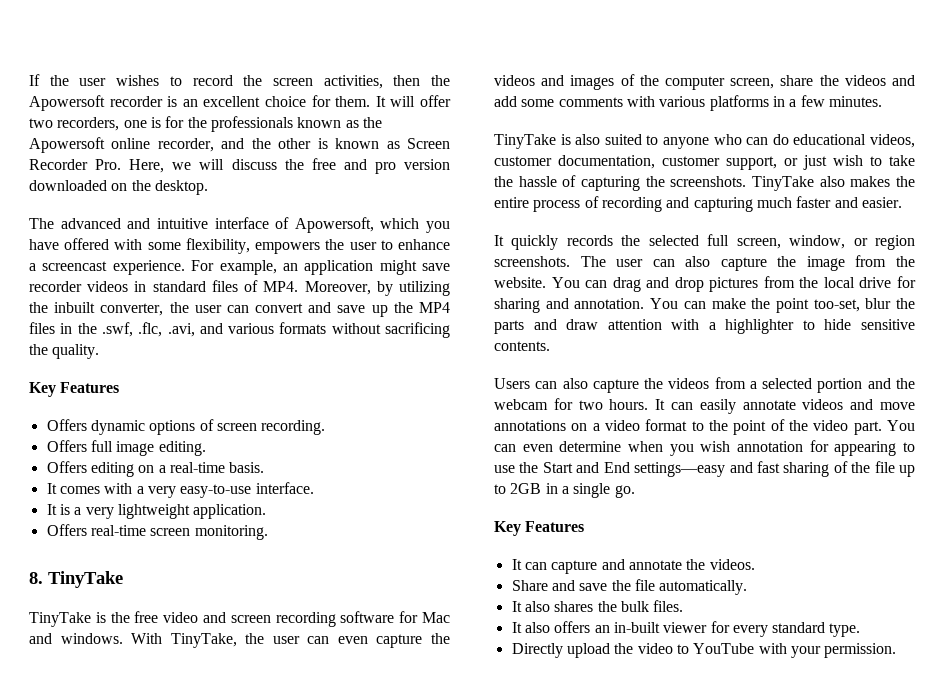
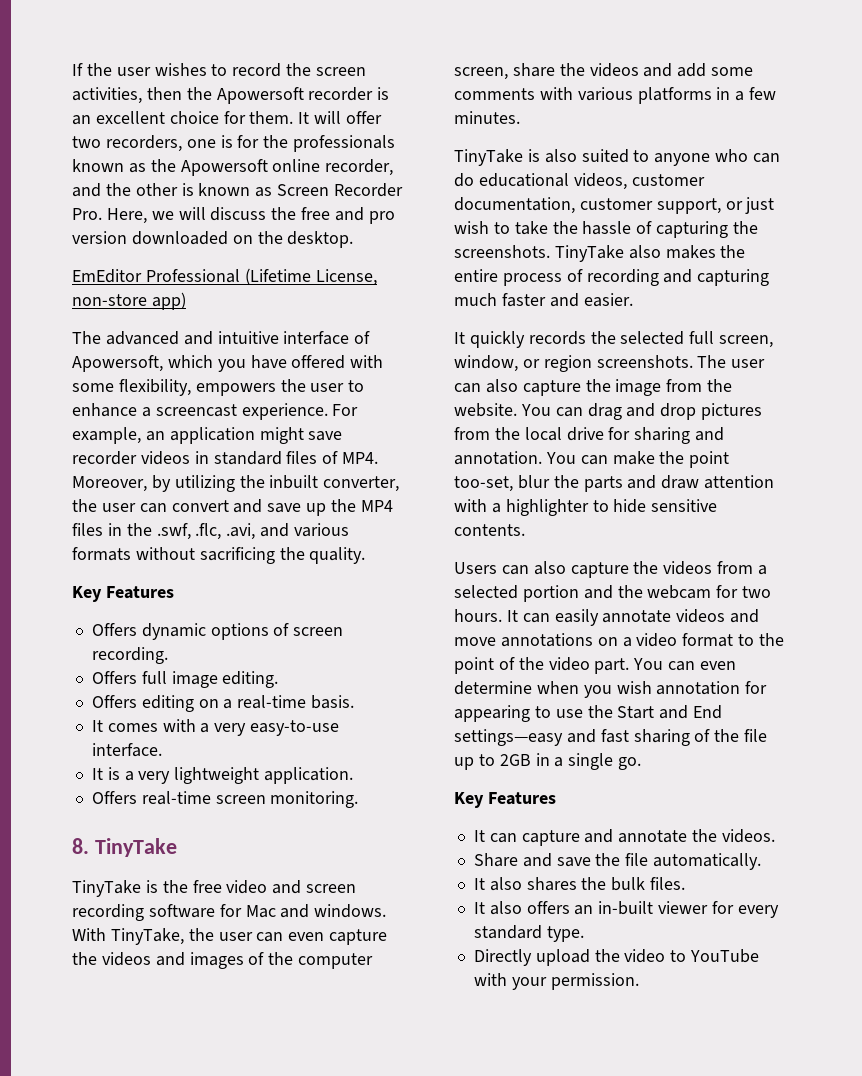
+ EmEditor Professional (Lifetime License, non-store app)

